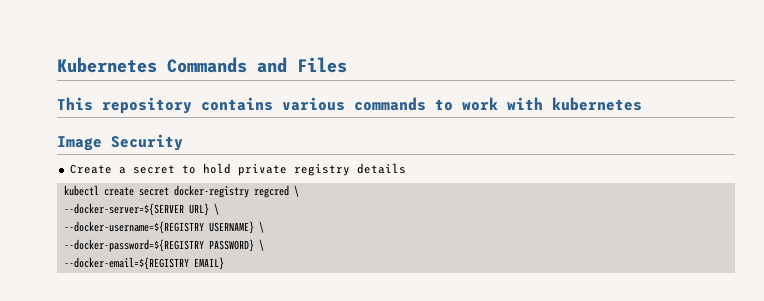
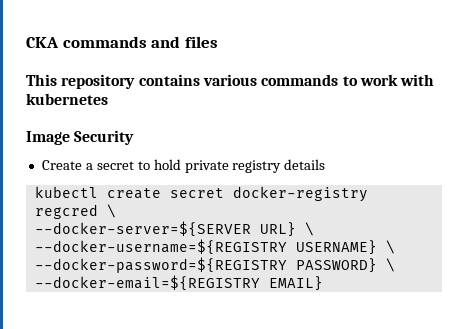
- Kubernetes Commands and Files
+ CKA commands and files

